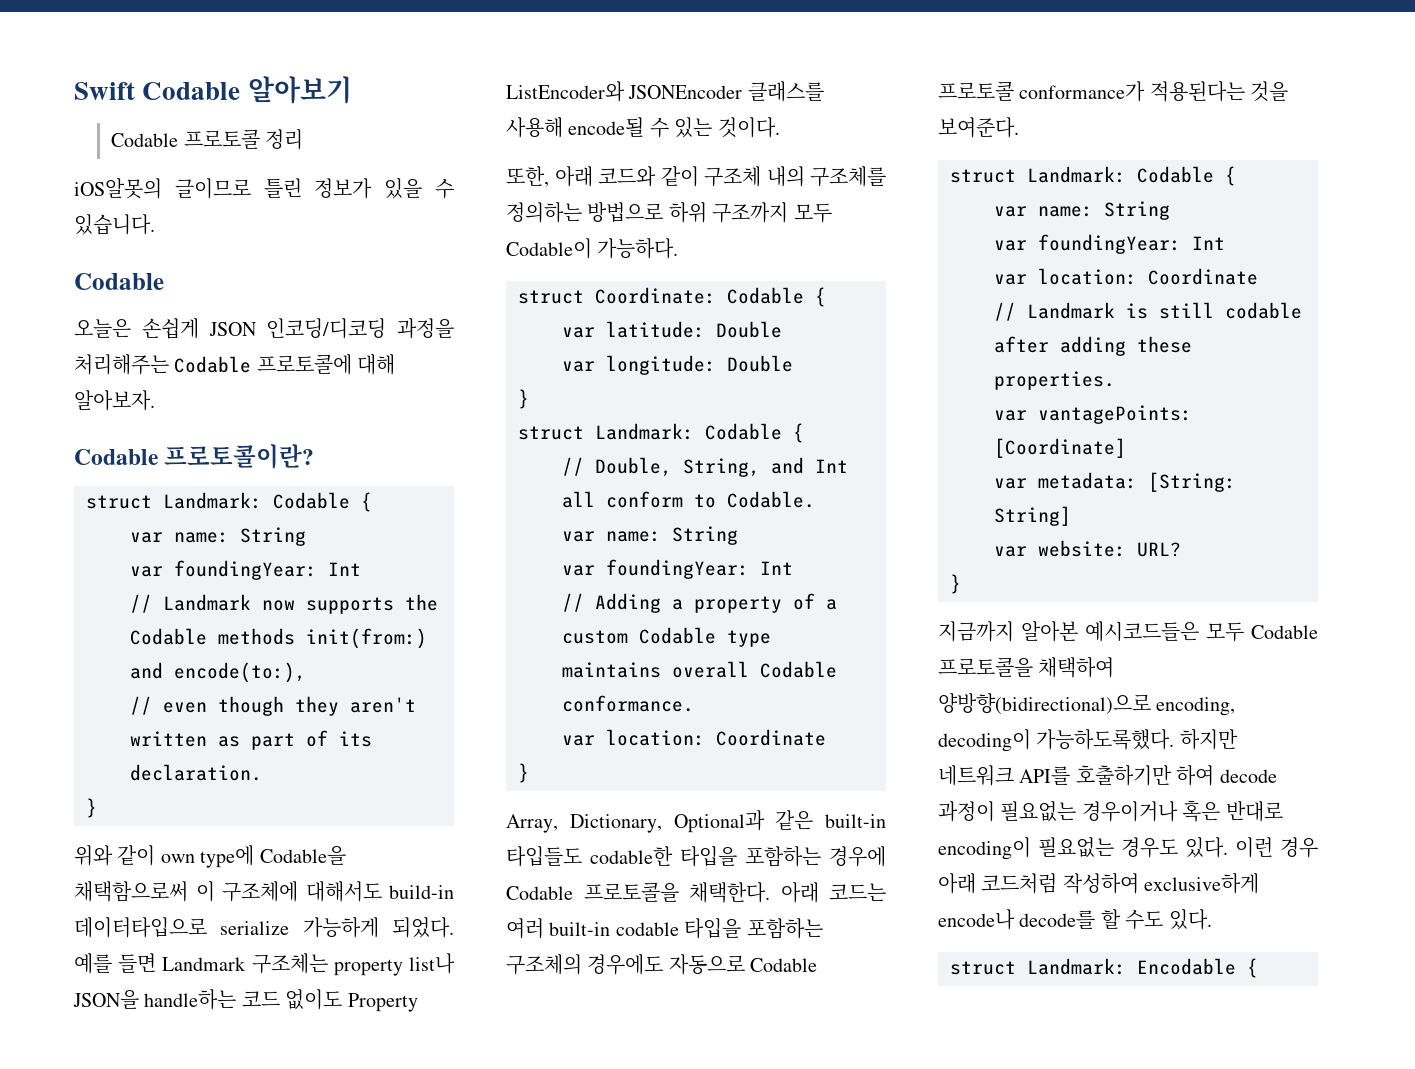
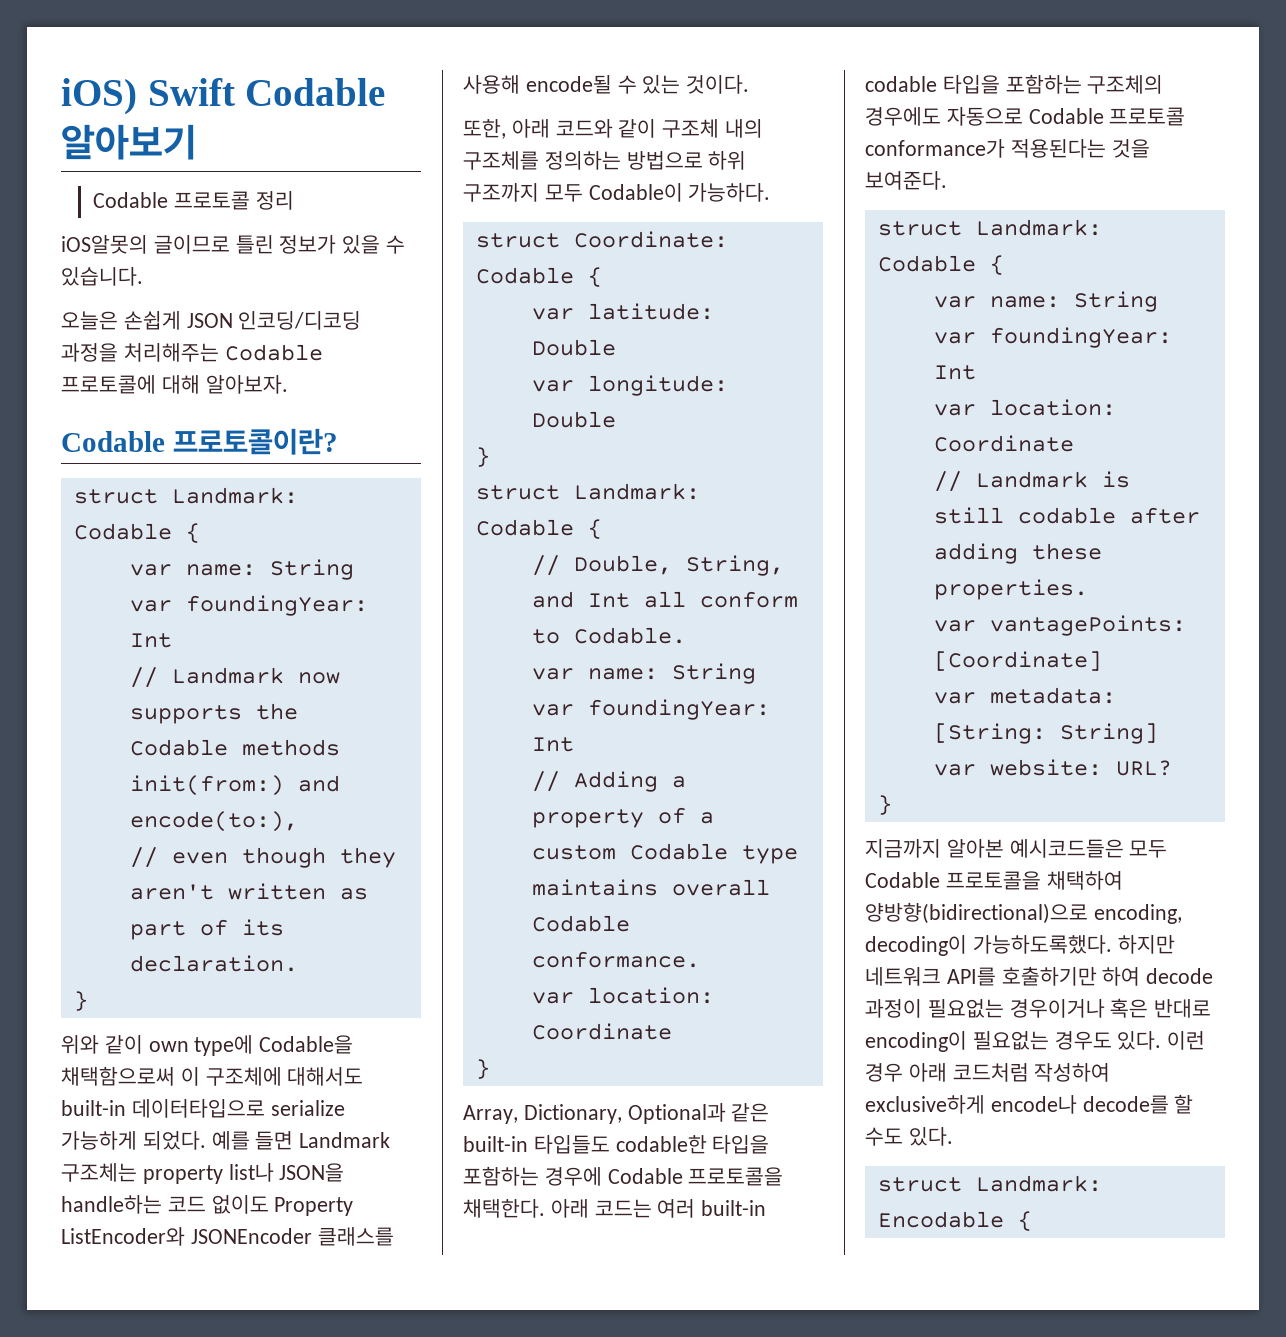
- Swift Codable 알아보기
+ iOS) Swift Codable 알아보기
  iOS알못의 글이므로 틀린 정보가 있을 수 있습니다.
- Codable
- 위와 같이 own type에 Codable을 채택함으로써 이 구조체에 대해서도 build-in 데이터타입으로 serialize 가능하게 되었다.
+ 위와 같이 own type에 Codable을 채택함으로써 이 구조체에 대해서도 built-in 데이터타입으로 serialize 가능하게 되었다.

